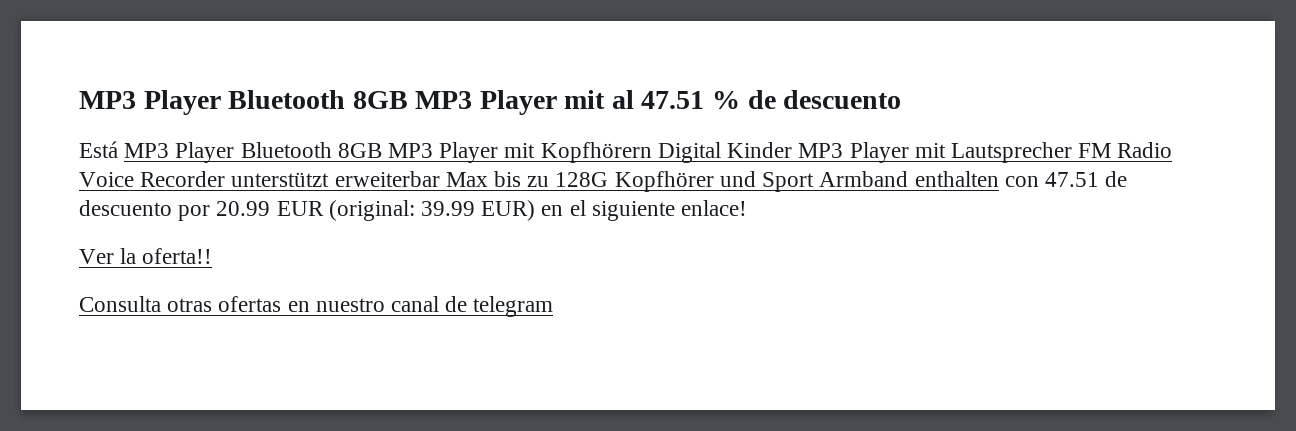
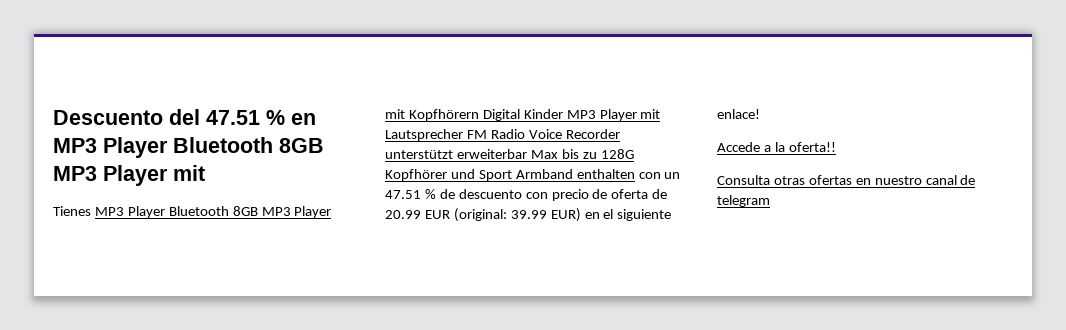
- MP3 Player Bluetooth 8GB MP3 Player mit al 47.51 % de descuento
- Está MP3 Player Bluetooth 8GB MP3 Player mit Kopfhörern Digital Kinder MP3 Player mit Lautsprecher FM Radio Voice Recorder unterstützt erweiterbar Max bis zu 128G Kopfhörer und Sport Armband enthalten con 47.51 de descuento por 20.99 EUR (original: 39.99 EUR) en el siguiente enlace!
+ Descuento del 47.51 % en MP3 Player Bluetooth 8GB MP3 Player mit
+ Tienes MP3 Player Bluetooth 8GB MP3 Player mit Kopfhörern Digital Kinder MP3 Player mit Lautsprecher FM Radio Voice Recorder unterstützt erweiterbar Max bis zu 128G Kopfhörer und Sport Armband enthalten con un 47.51 % de descuento con precio de oferta de 20.99 EUR (original: 39.99 EUR) en el siguiente enlace!
- Ver la oferta!!
+ Accede a la oferta!!

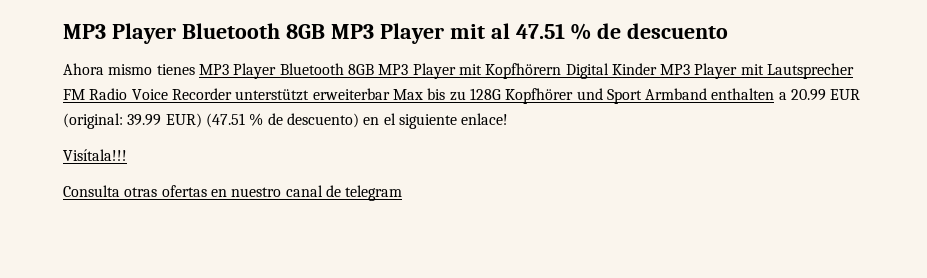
- Descuento del 47.51 % en MP3 Player Bluetooth 8GB MP3 Player mit
- Tienes MP3 Player Bluetooth 8GB MP3 Player mit Kopfhörern Digital Kinder MP3 Player mit Lautsprecher FM Radio Voice Recorder unterstützt erweiterbar Max bis zu 128G Kopfhörer und Sport Armband enthalten con un 47.51 % de descuento con precio de oferta de 20.99 EUR (original: 39.99 EUR) en el siguiente enlace!
+ MP3 Player Bluetooth 8GB MP3 Player mit al 47.51 % de descuento
+ Ahora mismo tienes MP3 Player Bluetooth 8GB MP3 Player mit Kopfhörern Digital Kinder MP3 Player mit Lautsprecher FM Radio Voice Recorder unterstützt erweiterbar Max bis zu 128G Kopfhörer und Sport Armband enthalten a 20.99 EUR (original: 39.99 EUR) (47.51 % de descuento) en el siguiente enlace!
- Accede a la oferta!!
+ Visítala!!!

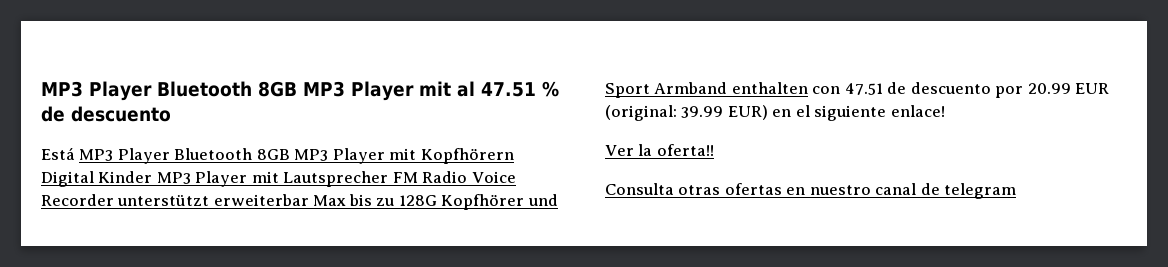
- Ahora mismo tienes MP3 Player Bluetooth 8GB MP3 Player mit Kopfhörern Digital Kinder MP3 Player mit Lautsprecher FM Radio Voice Recorder unterstützt erweiterbar Max bis zu 128G Kopfhörer und Sport Armband enthalten a 20.99 EUR (original: 39.99 EUR) (47.51 % de descuento) en el siguiente enlace!
+ Está MP3 Player Bluetooth 8GB MP3 Player mit Kopfhörern Digital Kinder MP3 Player mit Lautsprecher FM Radio Voice Recorder unterstützt erweiterbar Max bis zu 128G Kopfhörer und Sport Armband enthalten con 47.51 de descuento por 20.99 EUR (original: 39.99 EUR) en el siguiente enlace!
- Visítala!!!
+ Ver la oferta!!

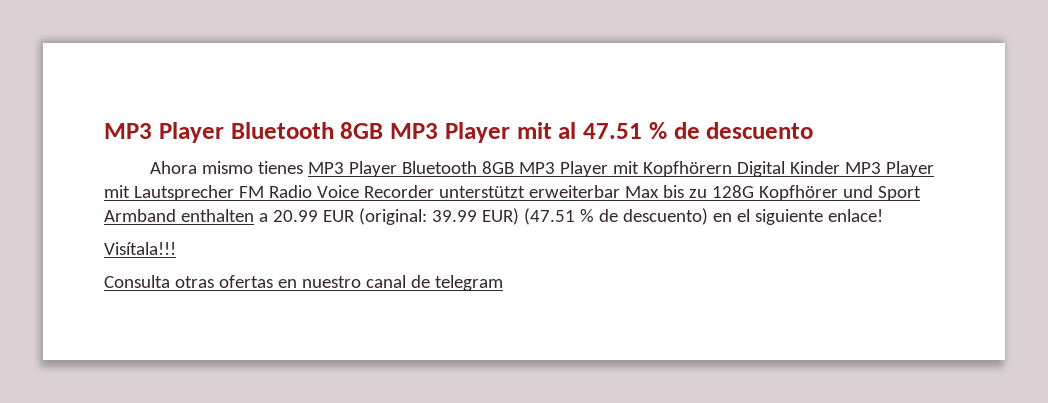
- Está MP3 Player Bluetooth 8GB MP3 Player mit Kopfhörern Digital Kinder MP3 Player mit Lautsprecher FM Radio Voice Recorder unterstützt erweiterbar Max bis zu 128G Kopfhörer und Sport Armband enthalten con 47.51 de descuento por 20.99 EUR (original: 39.99 EUR) en el siguiente enlace!
+ Ahora mismo tienes MP3 Player Bluetooth 8GB MP3 Player mit Kopfhörern Digital Kinder MP3 Player mit Lautsprecher FM Radio Voice Recorder unterstützt erweiterbar Max bis zu 128G Kopfhörer und Sport Armband enthalten a 20.99 EUR (original: 39.99 EUR) (47.51 % de descuento) en el siguiente enlace!
- Ver la oferta!!
+ Visítala!!!

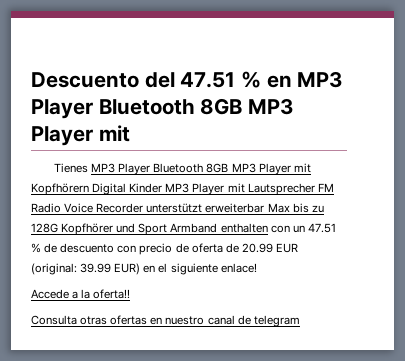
- MP3 Player Bluetooth 8GB MP3 Player mit al 47.51 % de descuento
- Ahora mismo tienes MP3 Player Bluetooth 8GB MP3 Player mit Kopfhörern Digital Kinder MP3 Player mit Lautsprecher FM Radio Voice Recorder unterstützt erweiterbar Max bis zu 128G Kopfhörer und Sport Armband enthalten a 20.99 EUR (original: 39.99 EUR) (47.51 % de descuento) en el siguiente enlace!
+ Descuento del 47.51 % en MP3 Player Bluetooth 8GB MP3 Player mit
+ Tienes MP3 Player Bluetooth 8GB MP3 Player mit Kopfhörern Digital Kinder MP3 Player mit Lautsprecher FM Radio Voice Recorder unterstützt erweiterbar Max bis zu 128G Kopfhörer und Sport Armband enthalten con un 47.51 % de descuento con precio de oferta de 20.99 EUR (original: 39.99 EUR) en el siguiente enlace!
- Visítala!!!
+ Accede a la oferta!!

